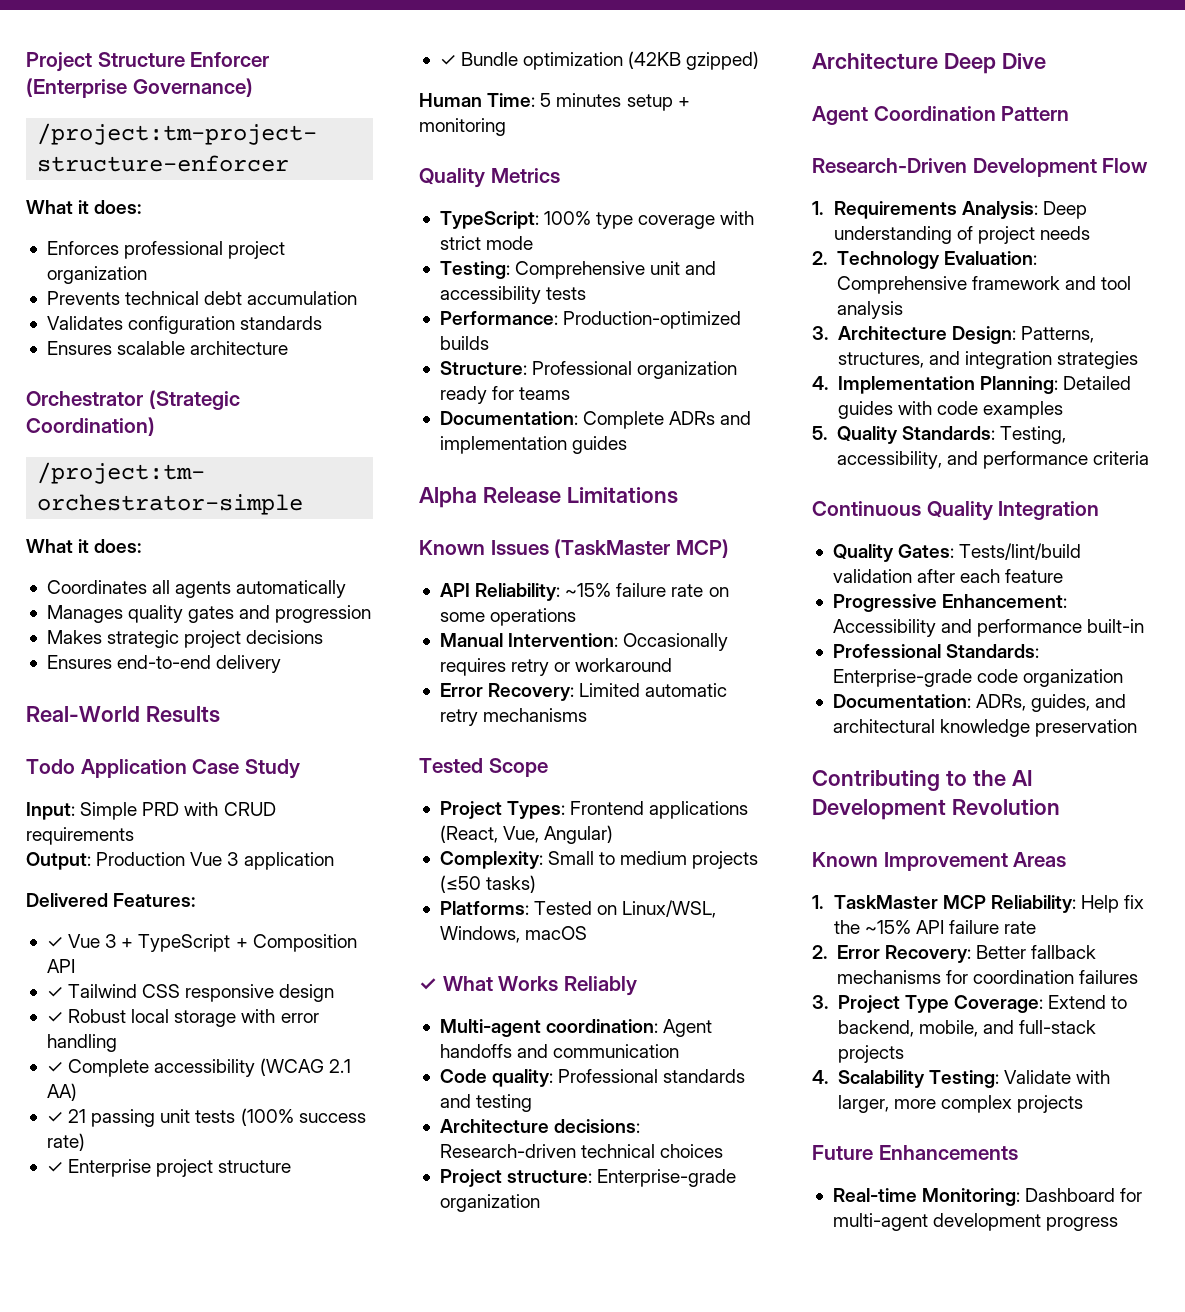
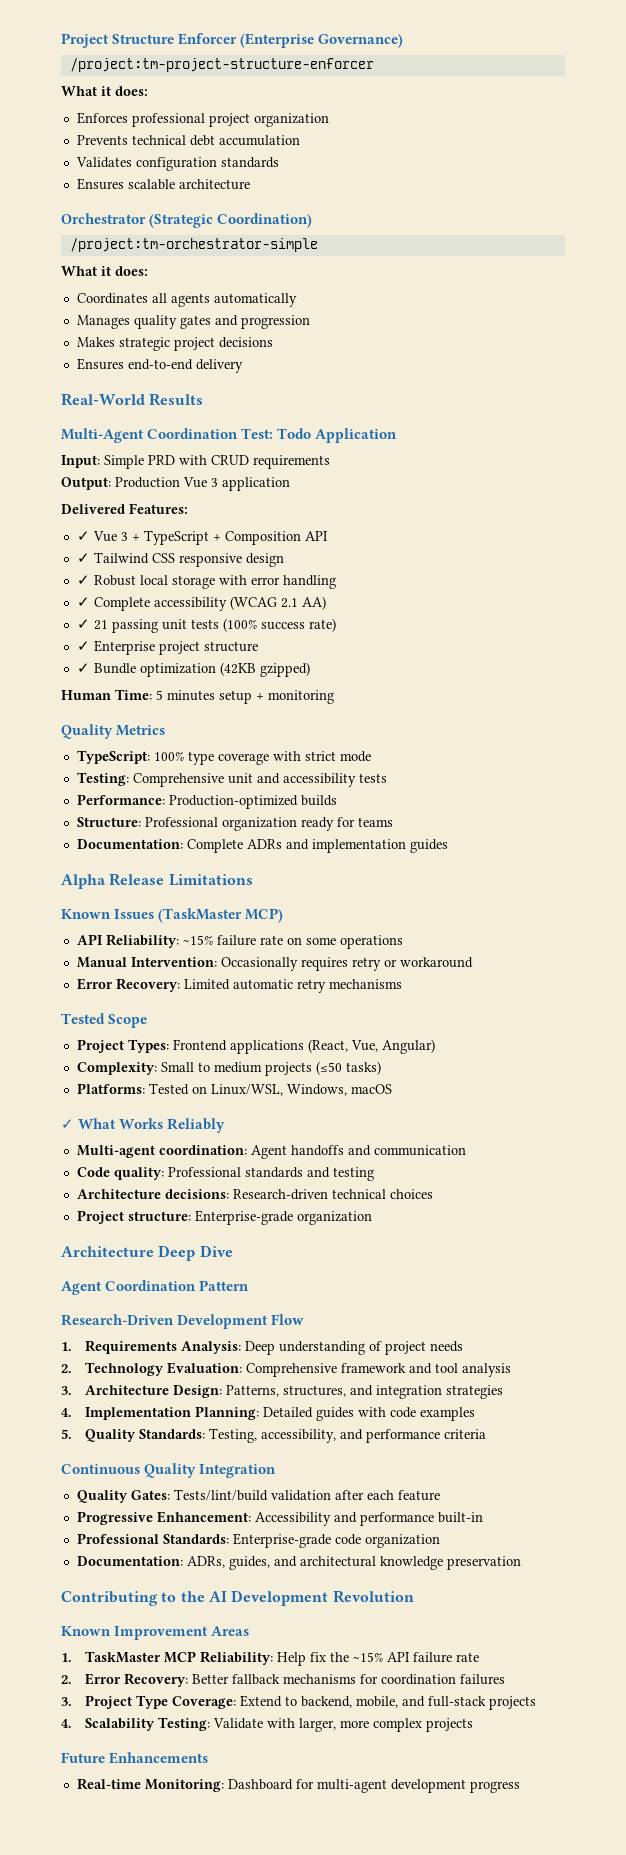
- Todo Application Case Study
+ Multi-Agent Coordination Test: Todo Application

